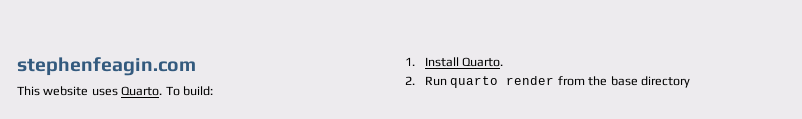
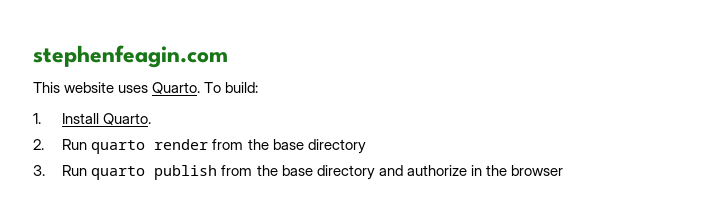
+ 3. Run quarto publish from the base directory and authorize in the browser

